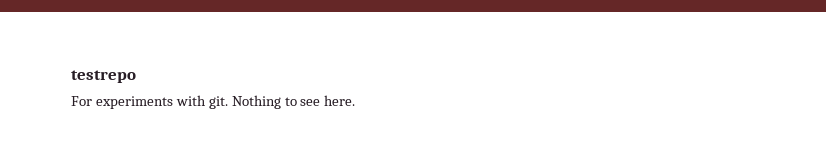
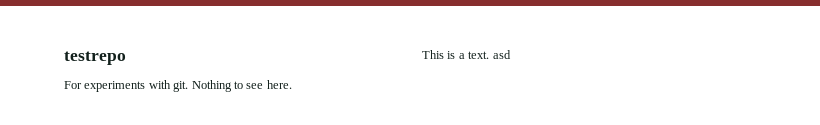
+ This is a text. asd

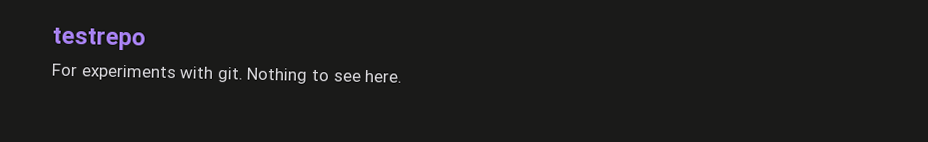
- This is a text. asd

